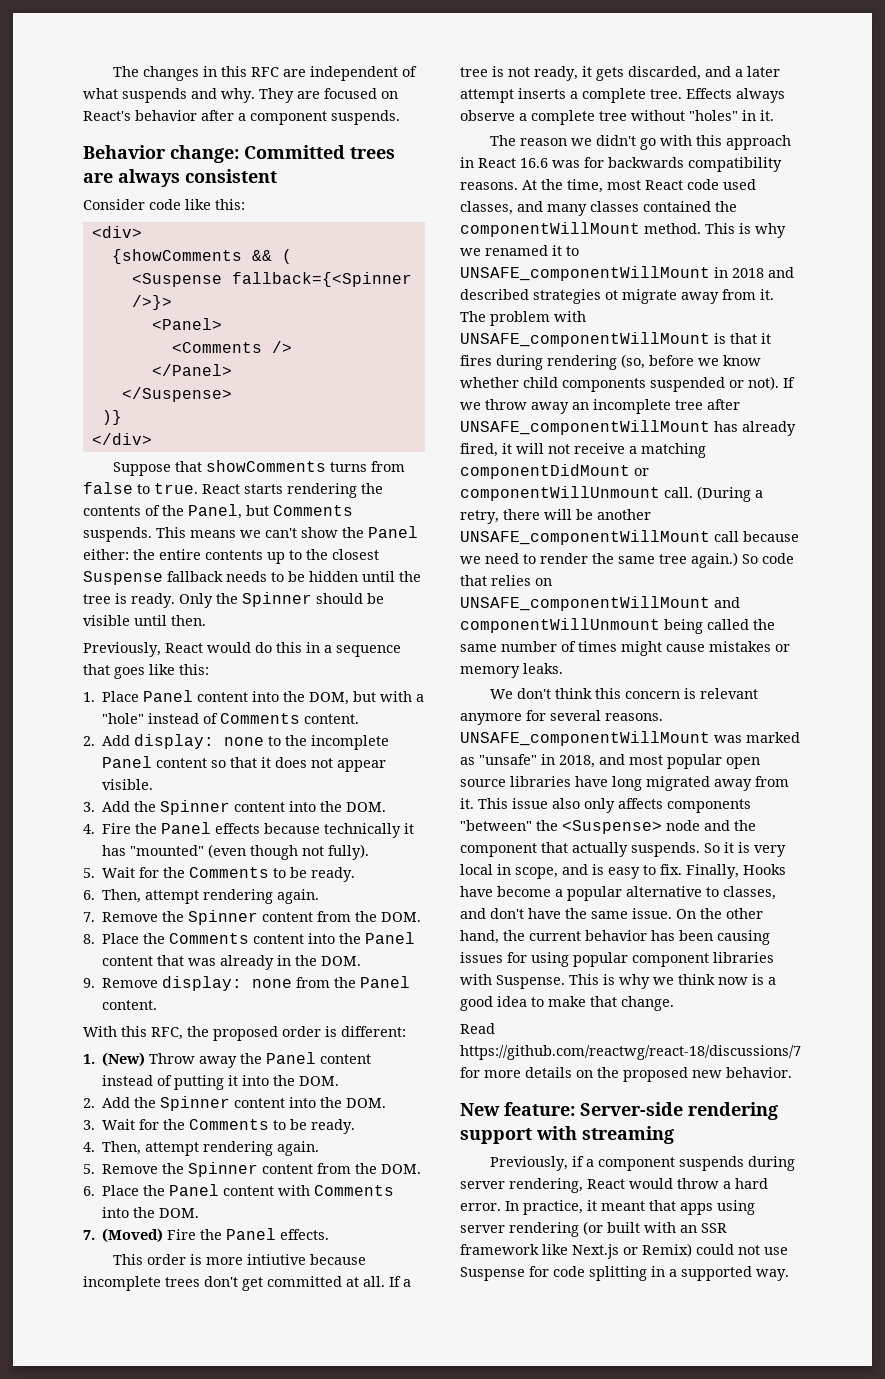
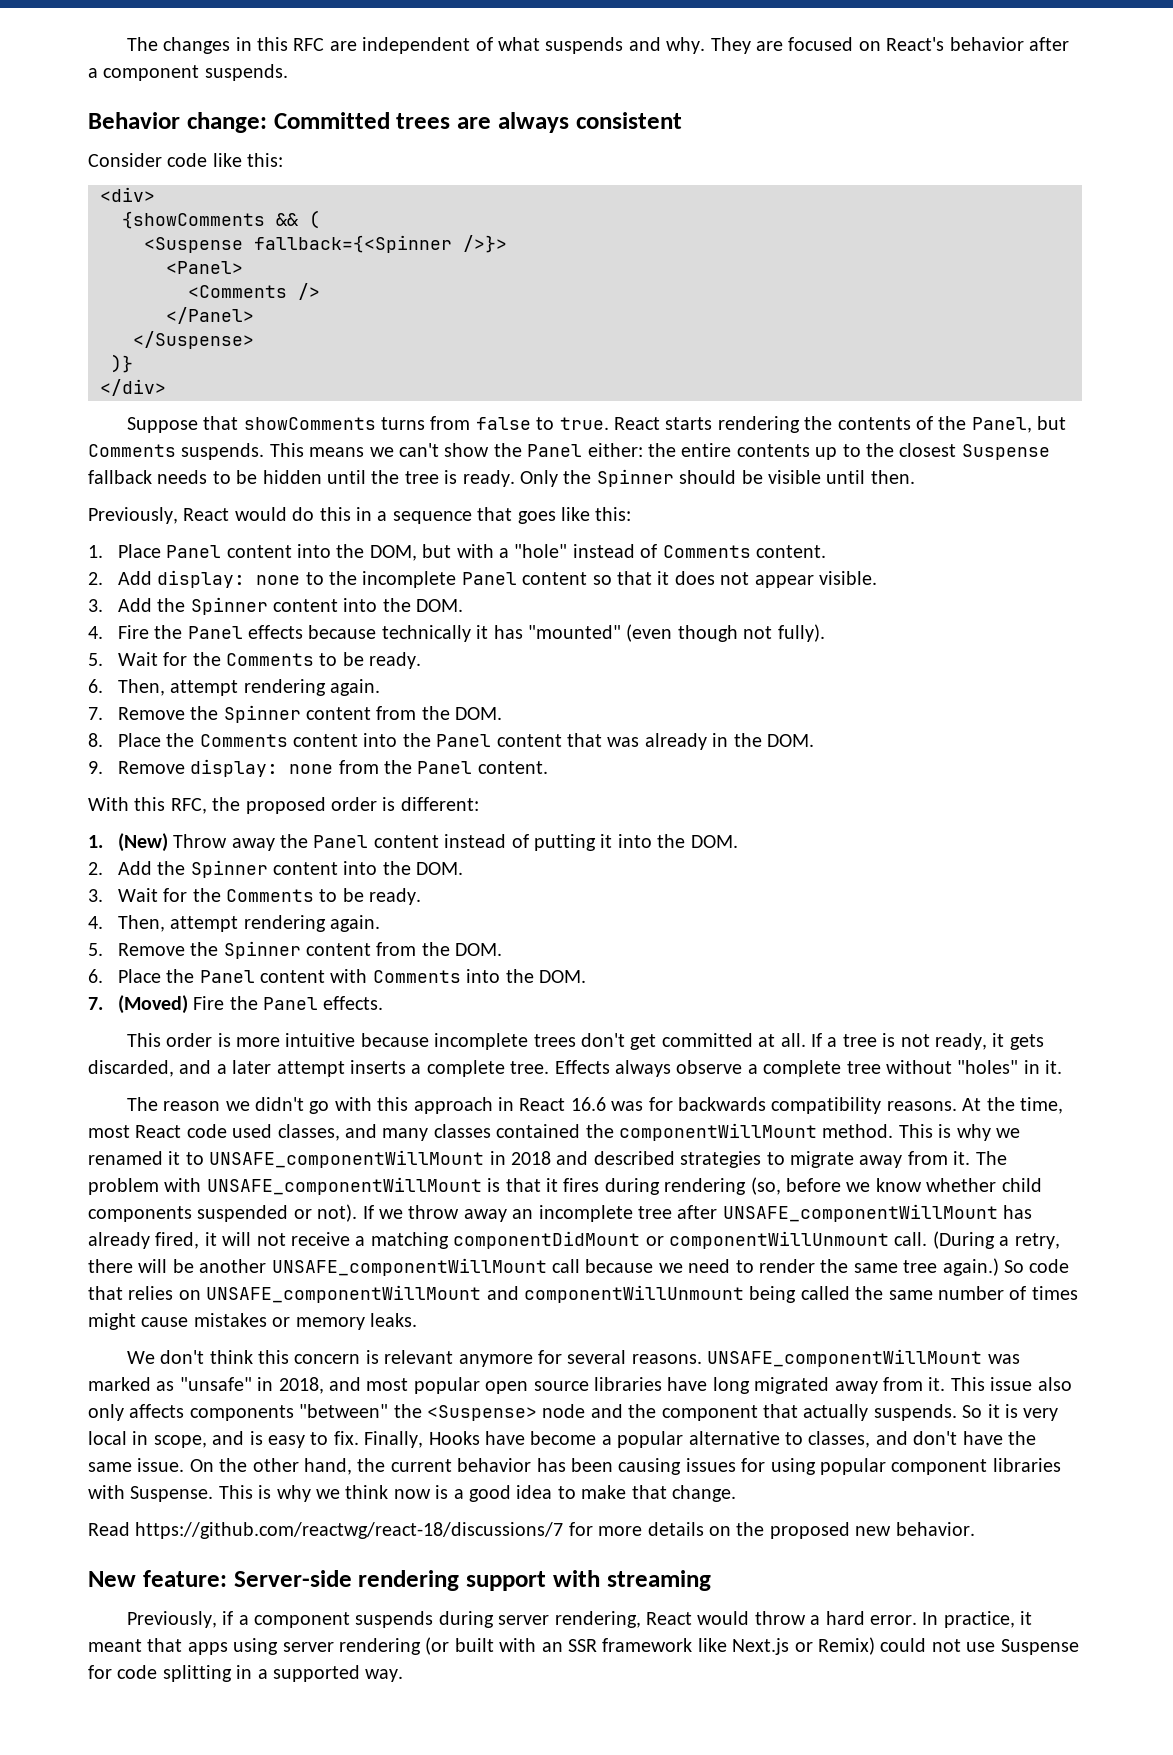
- This order is more intiutive because incomplete trees don't get committed at all.
+ This order is more intuitive because incomplete trees don't get committed at all.
- This is why we renamed it to UNSAFE_componentWillMount in 2018 and described strategies ot migrate away from it.
+ This is why we renamed it to UNSAFE_componentWillMount in 2018 and described strategies to migrate away from it.

